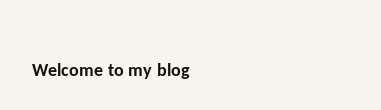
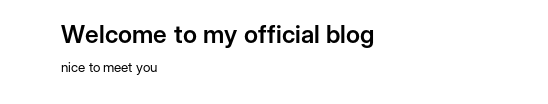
- Welcome to my blog
+ Welcome to my official blog
+ nice to meet you

